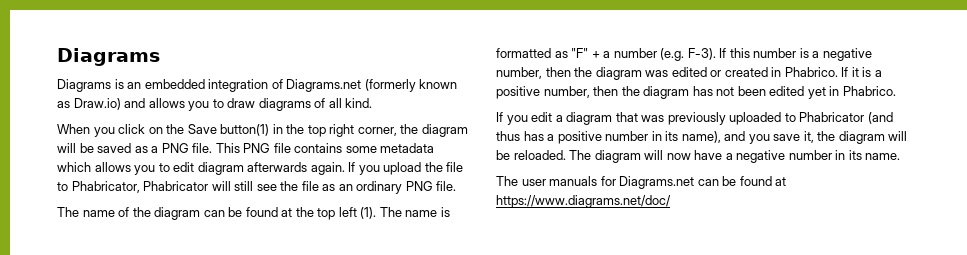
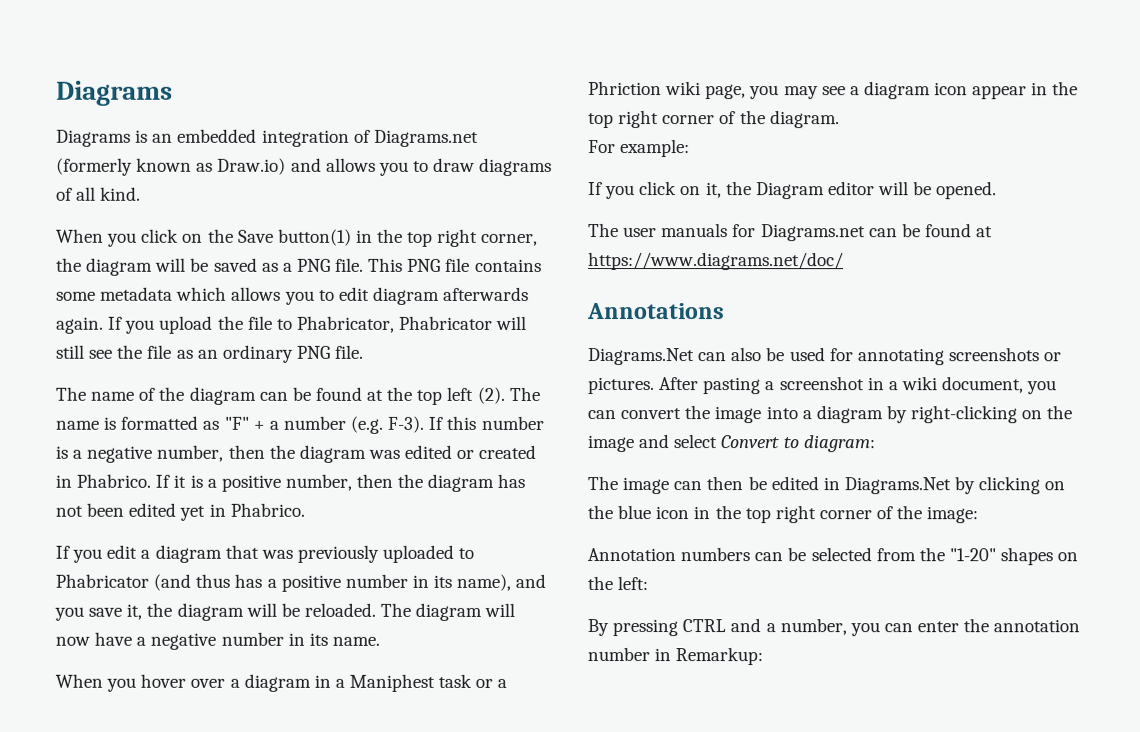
- The name of the diagram can be found at the top left (1).
+ The name of the diagram can be found at the top left (2).
+ When you hover over a diagram in a Maniphest task or a Phriction wiki page, you may see a diagram icon appear in the top right corner of the diagram.
+ For example:
+ If you click on it, the Diagram editor will be opened.
+ Annotations
+ Diagrams.Net can also be used for annotating screenshots or pictures. After pasting a screenshot in a wiki document, you can convert the image into a diagram by right-clicking on the image and select Convert to diagram:
+ The image can then be edited in Diagrams.Net by clicking on the blue icon in the top right corner of the image:
+ Annotation numbers can be selected from the "1-20" shapes on the left:
+ By pressing CTRL and a number, you can enter the annotation number in Remarkup:

